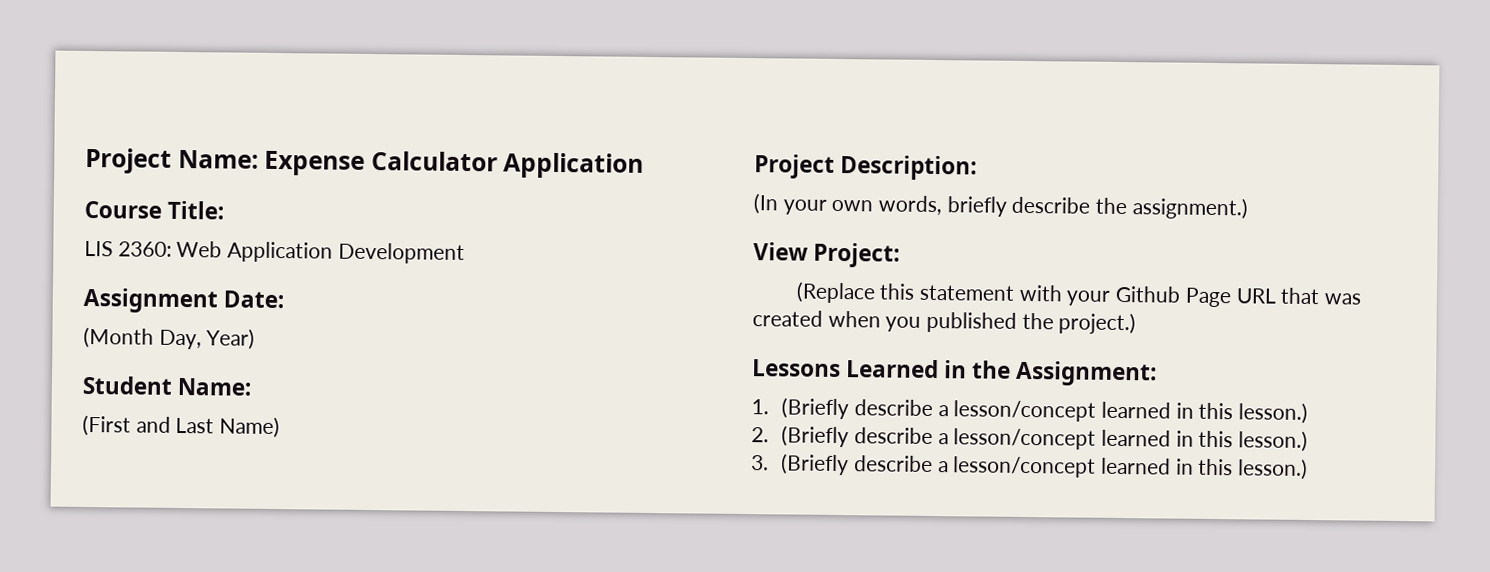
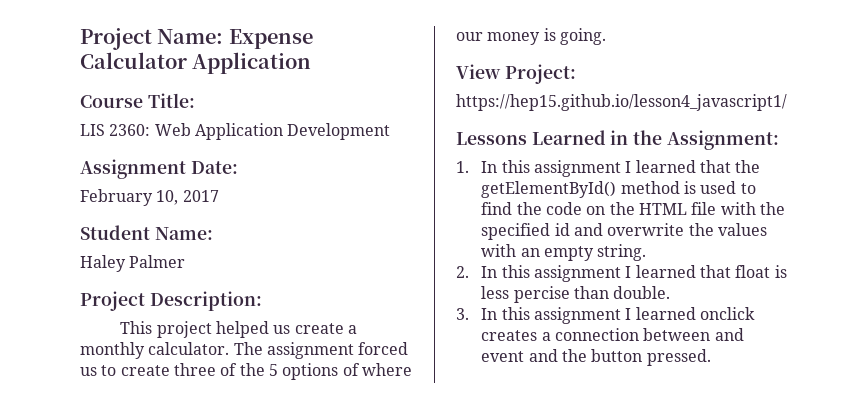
- (Month Day, Year)
+ February 10, 2017
- (First and Last Name)
+ Haley Palmer
  Project Description:
- (In your own words, briefly describe the assignment.)
+ This project helped us create a monthly calculator. The assignment forced us to create three of the 5 options of where our money is going.
  View Project:
- (Replace this statement with your Github Page URL that was created when you published the project.)
+ https://hep15.github.io/lesson4_javascript1/
- 1. (Briefly describe a lesson/concept learned in this lesson.)
- 2. (Briefly describe a lesson/concept learned in this lesson.)
- 3. (Briefly describe a lesson/concept learned in this lesson.)
+ 1. In this assignment I learned that the getElementById() method is used to find the code on the HTML file with the specified id and overwrite the values with an empty string.
+ 2. In this assignment I learned that float is less percise than double.
+ 3. In this assignment I learned onclick creates a connection between and event and the button pressed.

